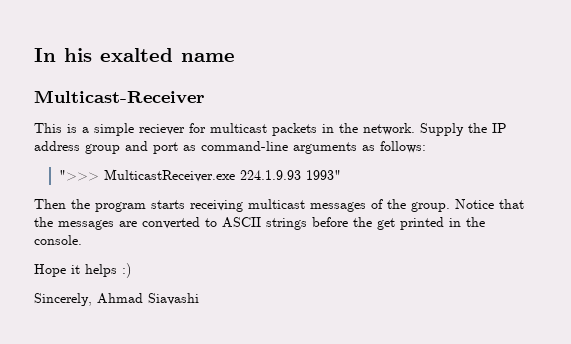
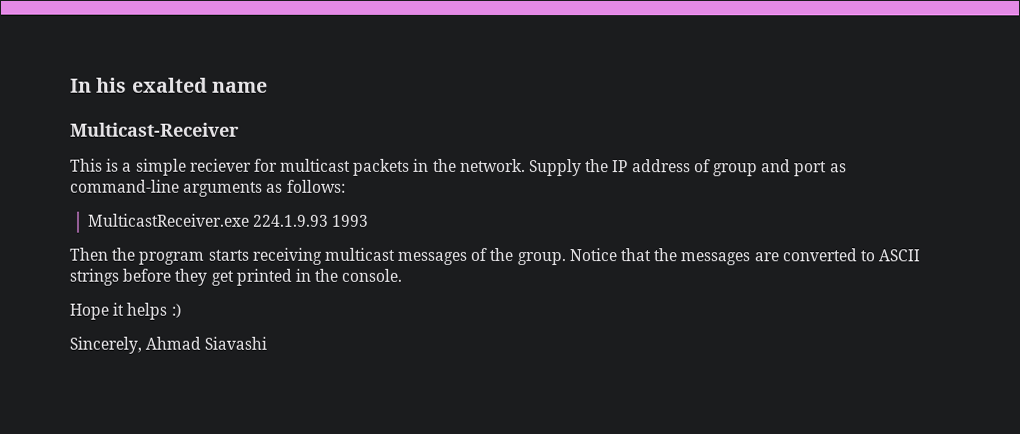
- Supply the IP address group and port as command-line arguments as follows:
+ Supply the IP address of group and port as command-line arguments as follows:
- ">>> MulticastReceiver.exe 224.1.9.93 1993"
+ MulticastReceiver.exe 224.1.9.93 1993
- Notice that the messages are converted to ASCII strings before the get printed in the console.
+ Notice that the messages are converted to ASCII strings before they get printed in the console.

